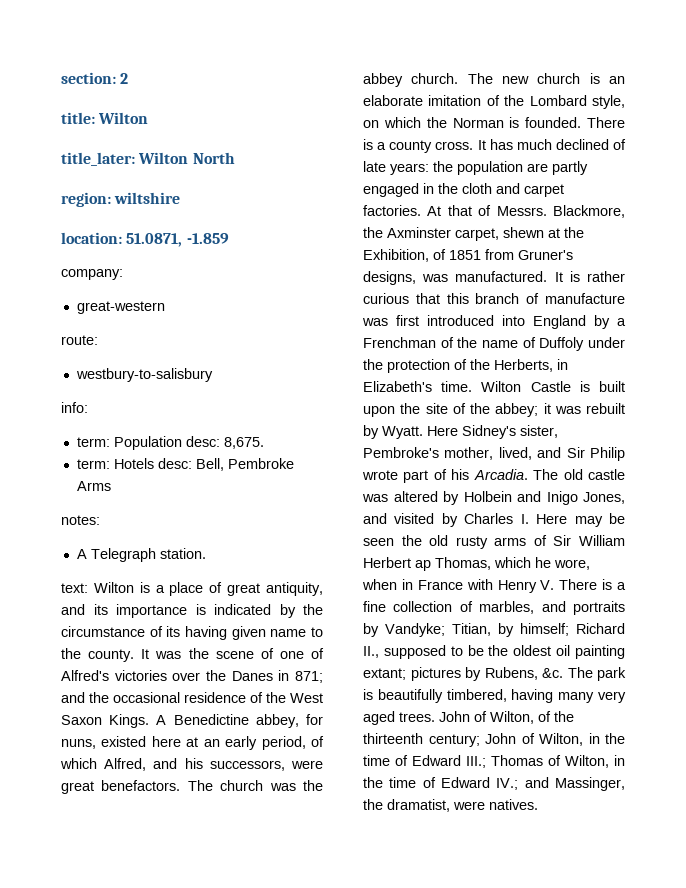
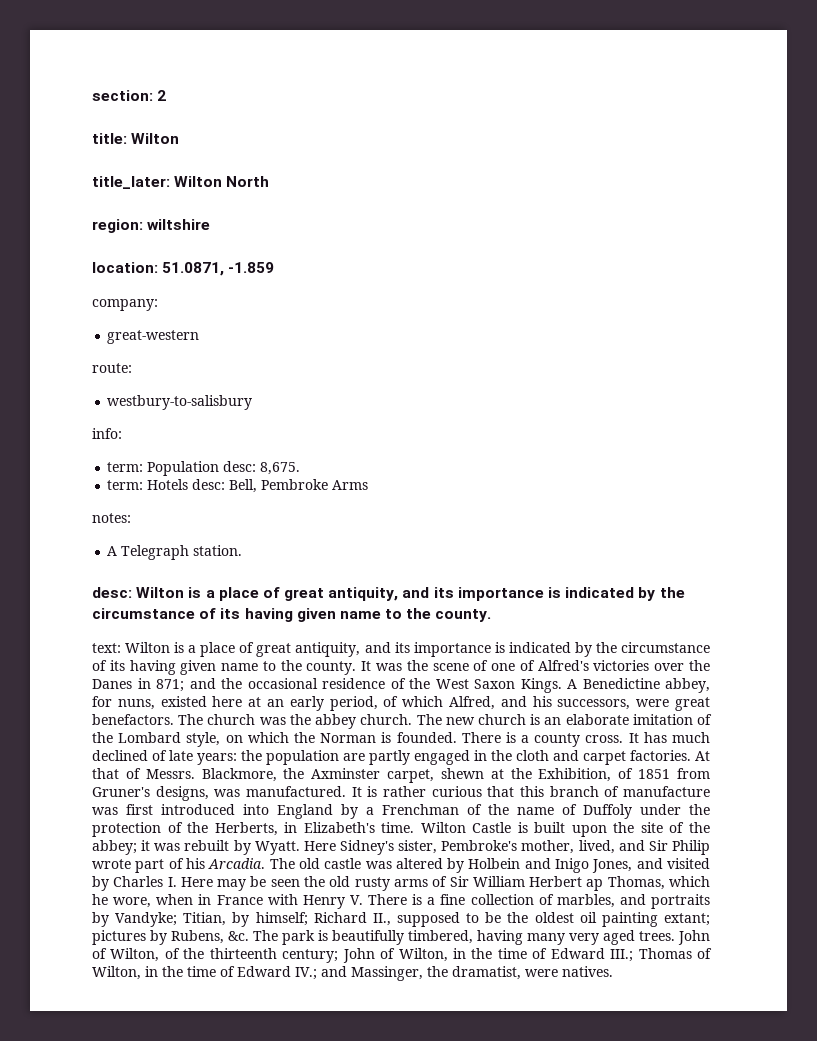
+ desc: Wilton is a place of great antiquity, and its importance is indicated by the circumstance of its having given name to the county.

